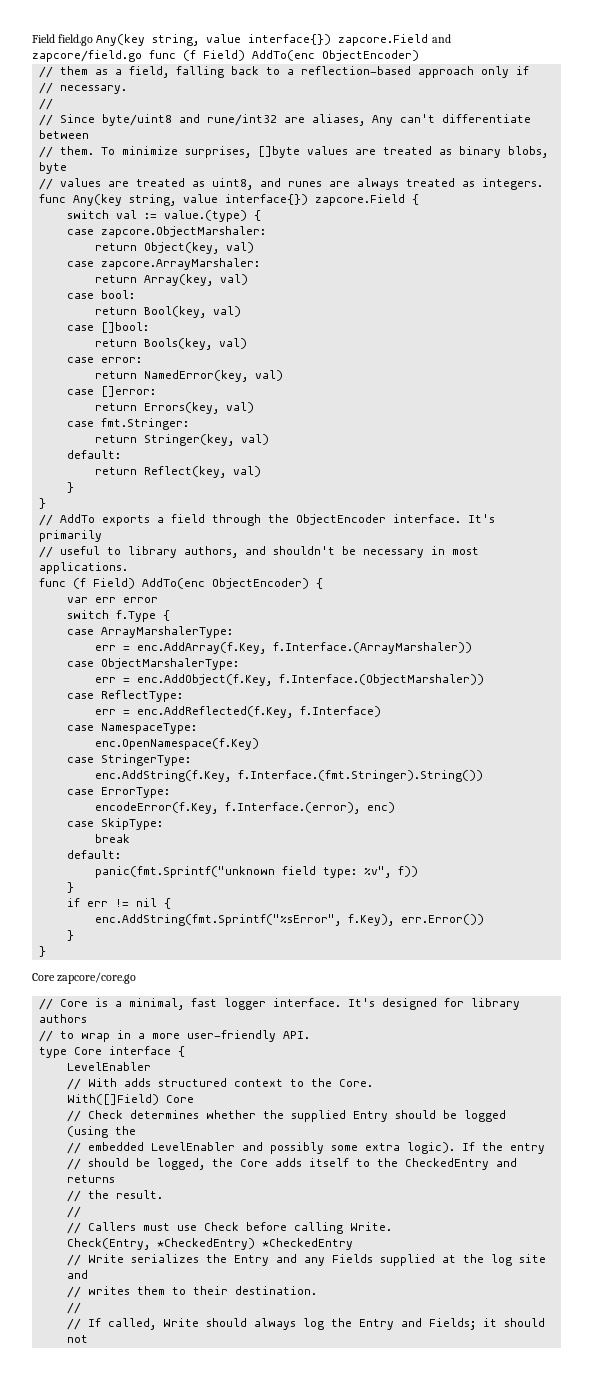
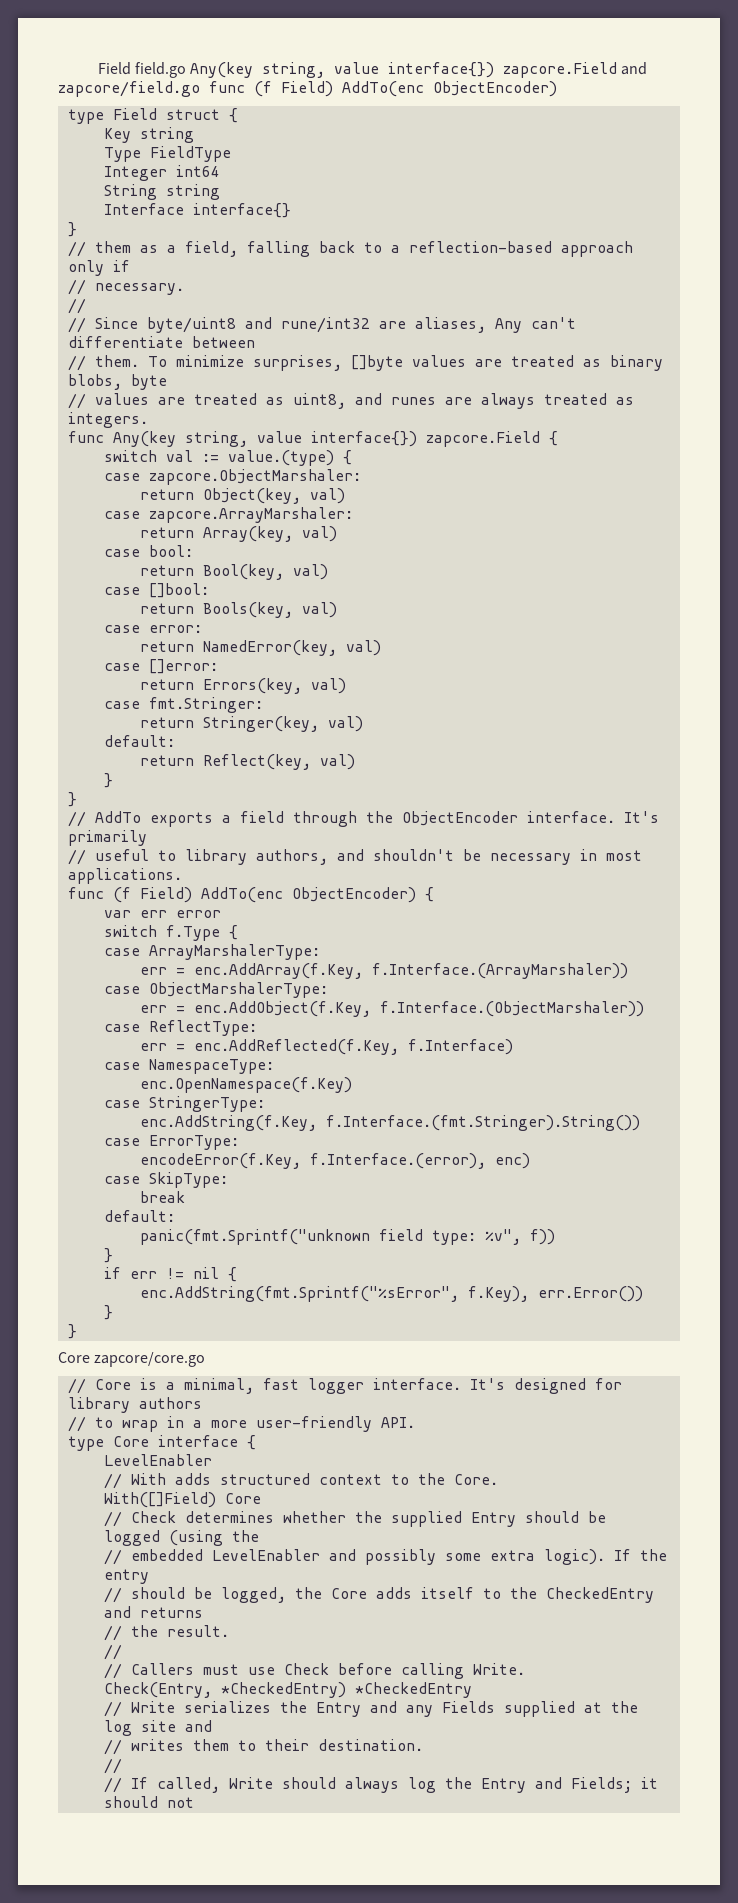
+ type Field struct {
+ Key string
+ Type FieldType
+ Integer int64
+ String string
+ Interface interface{}
+ }

